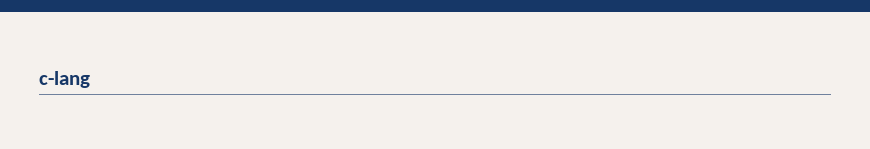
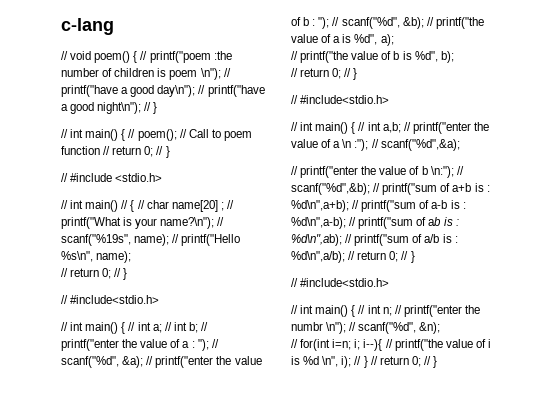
+ // void poem() { // printf("poem :the number of children is poem \n"); // printf("have a good day\n"); // printf("have a good night\n"); // }
+ // int main() { // poem(); // Call to poem function // return 0; // }
+ // #include <stdio.h>
+ // int main() // { // char name[20] ; // printf("What is your name?\n"); // scanf("%19s", name); // printf("Hello %s\n", name);
+ // return 0; // }
+ // #include<stdio.h>
+ // int main() { // int a; // int b; // printf("enter the value of a : "); // scanf("%d", &a); // printf("enter the value of b : "); // scanf("%d", &b); // printf("the value of a is %d", a);
+ // printf("the value of b is %d", b);
+ // return 0; // }
+ // #include<stdio.h>
+ // int main() { // int a,b; // printf("enter the value of a \n :"); // scanf("%d",&a);
+ // printf("enter the value of b \n:"); // scanf("%d",&b); // printf("sum of a+b is : %d\n",a+b); // printf("sum of a-b is : %d\n",a-b); // printf("sum of ab is : %d\n",ab); // printf("sum of a/b is : %d\n",a/b); // return 0; // }
+ // #include<stdio.h>
+ // int main() { // int n; // printf("enter the numbr \n"); // scanf("%d", &n);
+ // for(int i=n; i; i--){ // printf("the value of i is %d \n", i); // } // return 0; // }

